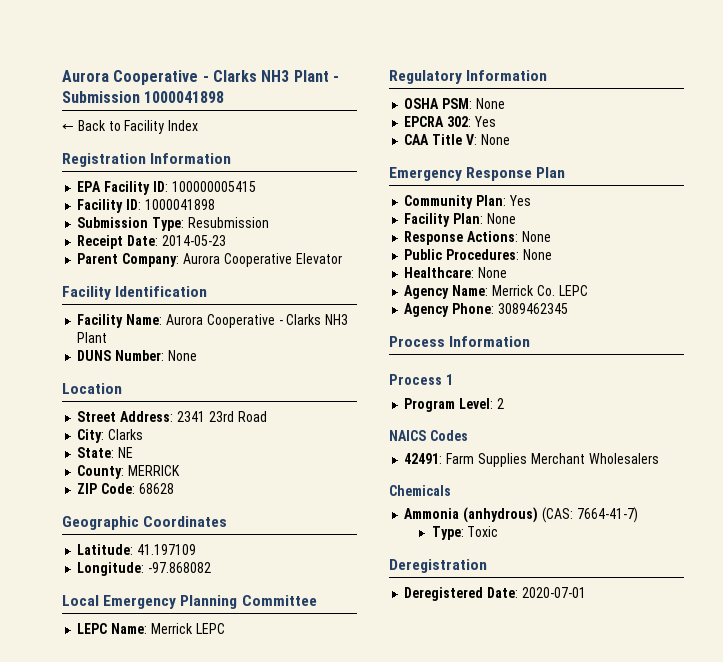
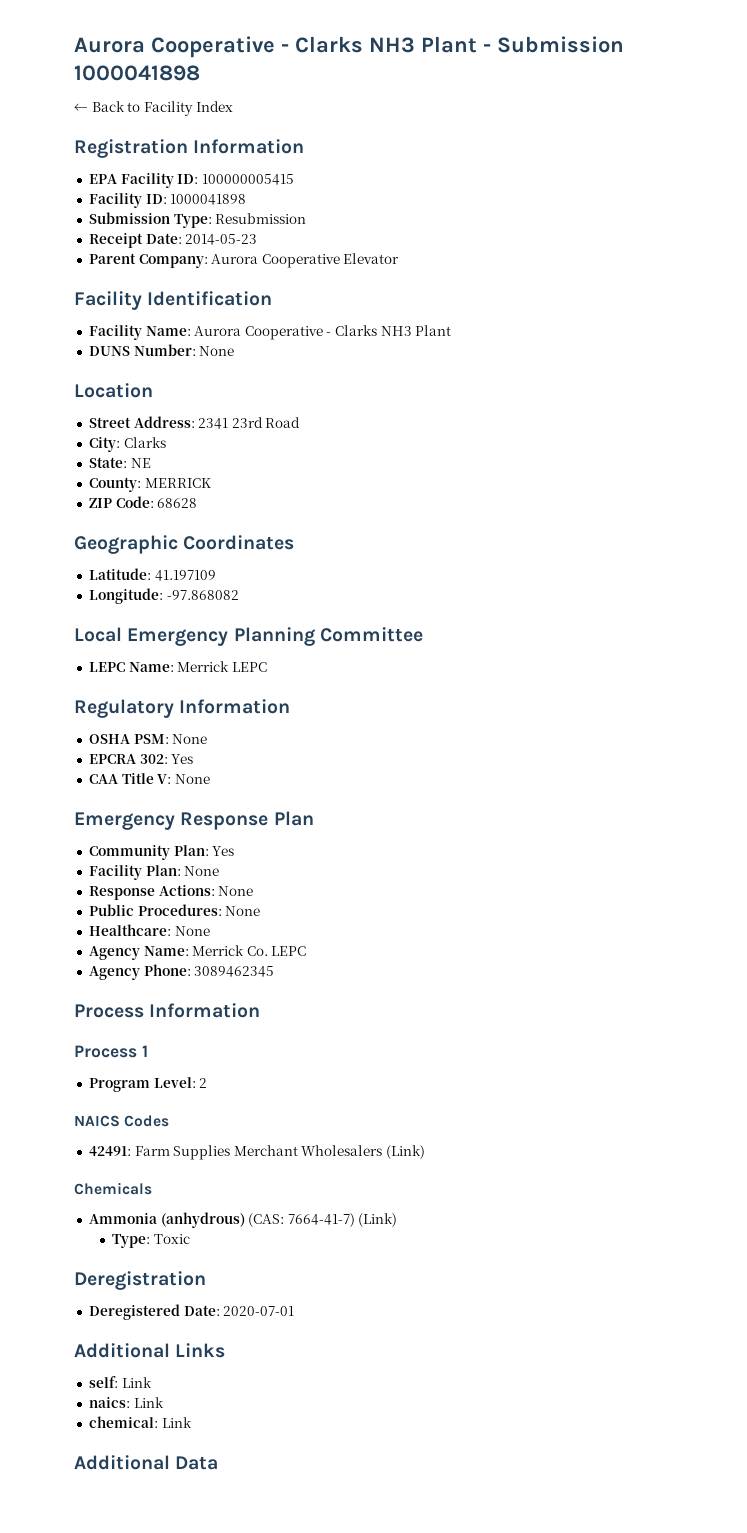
- 42491: Farm Supplies Merchant Wholesalers
+ 42491: Farm Supplies Merchant Wholesalers (Link)
- Ammonia (anhydrous) (CAS: 7664-41-7)
+ Ammonia (anhydrous) (CAS: 7664-41-7) (Link)
+ Additional Links
+ self: Link
+ naics: Link
+ chemical: Link
+ Additional Data

